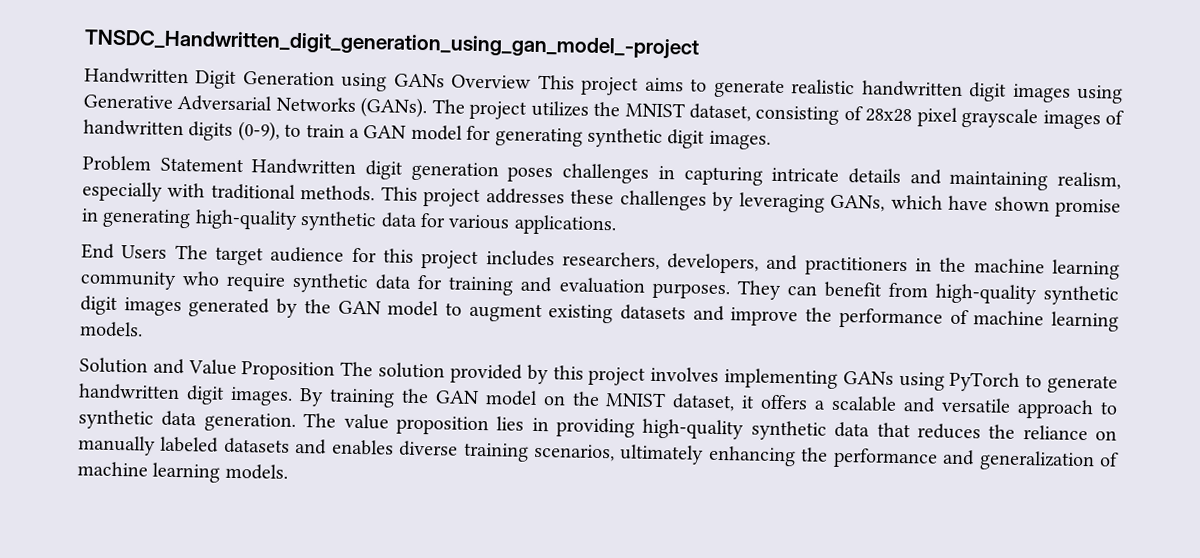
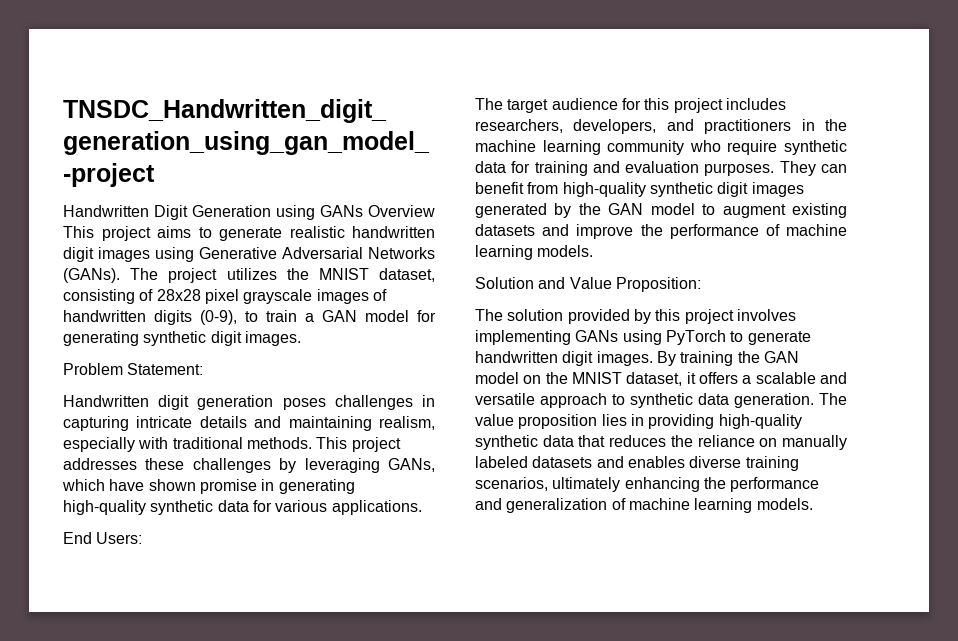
- Problem Statement Handwritten digit generation poses challenges in capturing intricate details and maintaining realism, especially with traditional methods.
+ Problem Statement:
+ Handwritten digit generation poses challenges in capturing intricate details and maintaining realism, especially with traditional methods.
- End Users The target audience for this project includes researchers, developers, and practitioners in the machine learning community who require synthetic data for training and evaluation purposes.
+ End Users:
+ The target audience for this project includes researchers, developers, and practitioners in the machine learning community who require synthetic data for training and evaluation purposes.
- Solution and Value Proposition The solution provided by this project involves implementing GANs using PyTorch to generate handwritten digit images.
+ Solution and Value Proposition:
+ The solution provided by this project involves implementing GANs using PyTorch to generate handwritten digit images.

